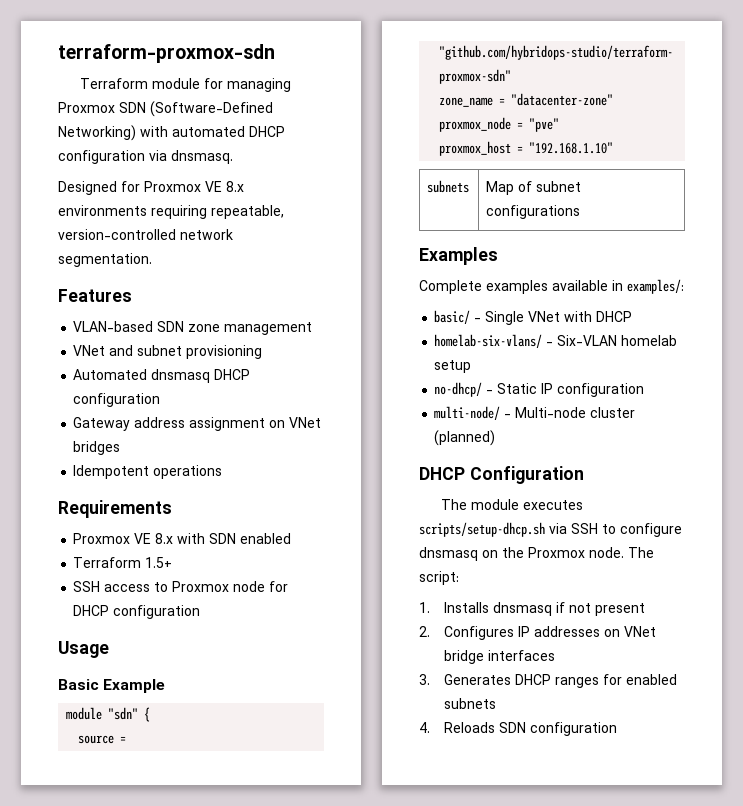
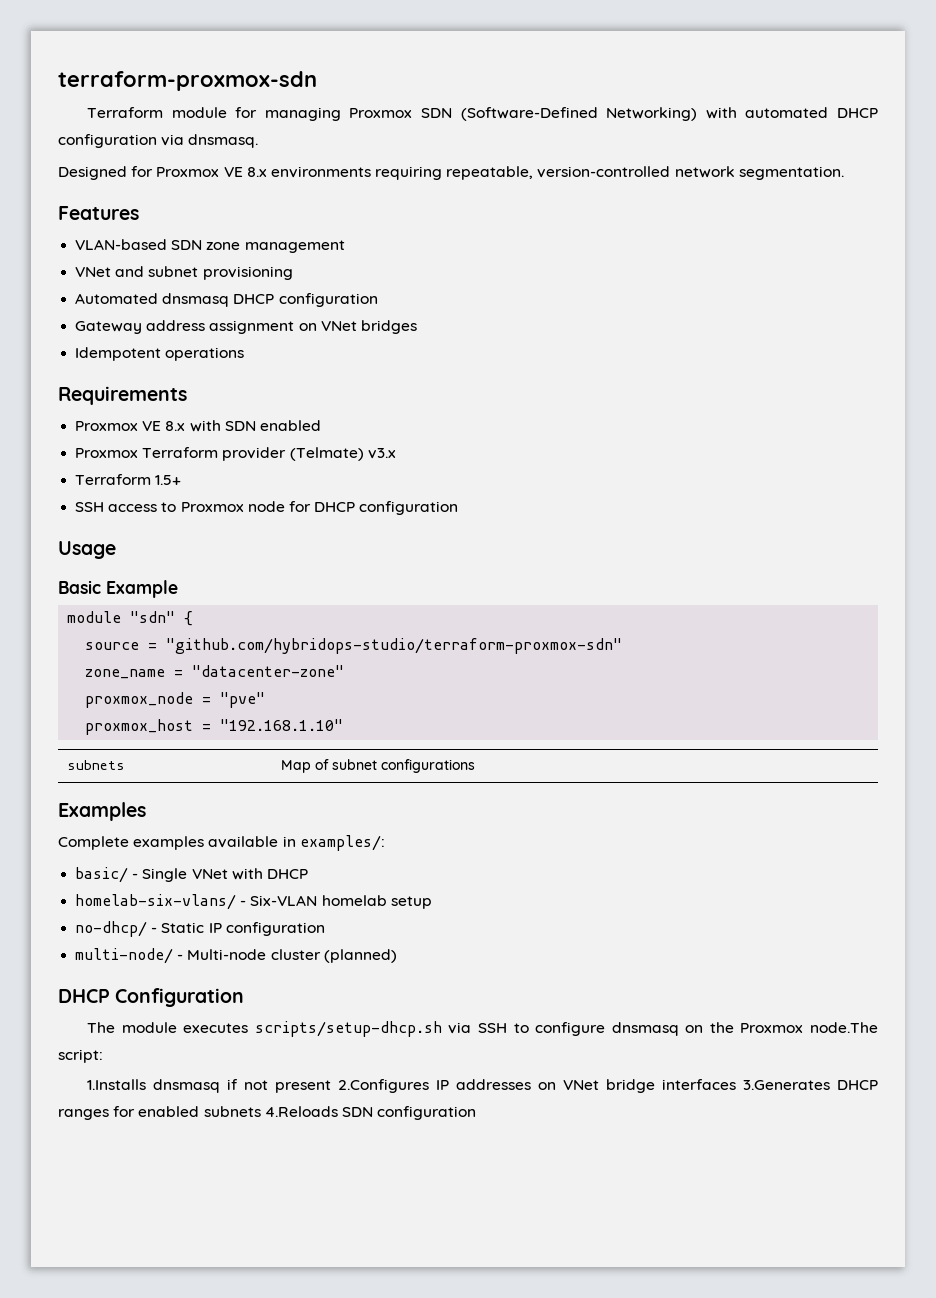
+ Proxmox Terraform provider (Telmate) v3.x
- The module executes scripts/setup-dhcp.sh via SSH to configure dnsmasq on the Proxmox node. The script:
+ The module executes scripts/setup-dhcp.sh via SSH to configure dnsmasq on the Proxmox node.The script:
- 1. Installs dnsmasq if not present
- 2. Configures IP addresses on VNet bridge interfaces
- 3. Generates DHCP ranges for enabled subnets
- 4. Reloads SDN configuration
+ 1.Installs dnsmasq if not present 2.Configures IP addresses on VNet bridge interfaces 3.Generates DHCP ranges for enabled subnets 4.Reloads SDN configuration

